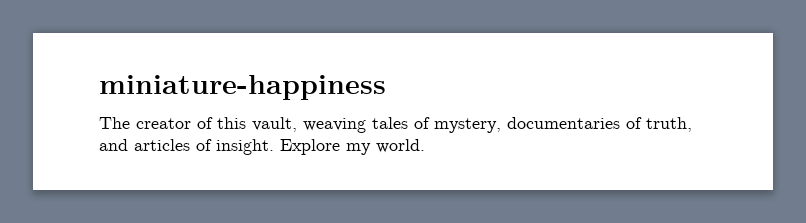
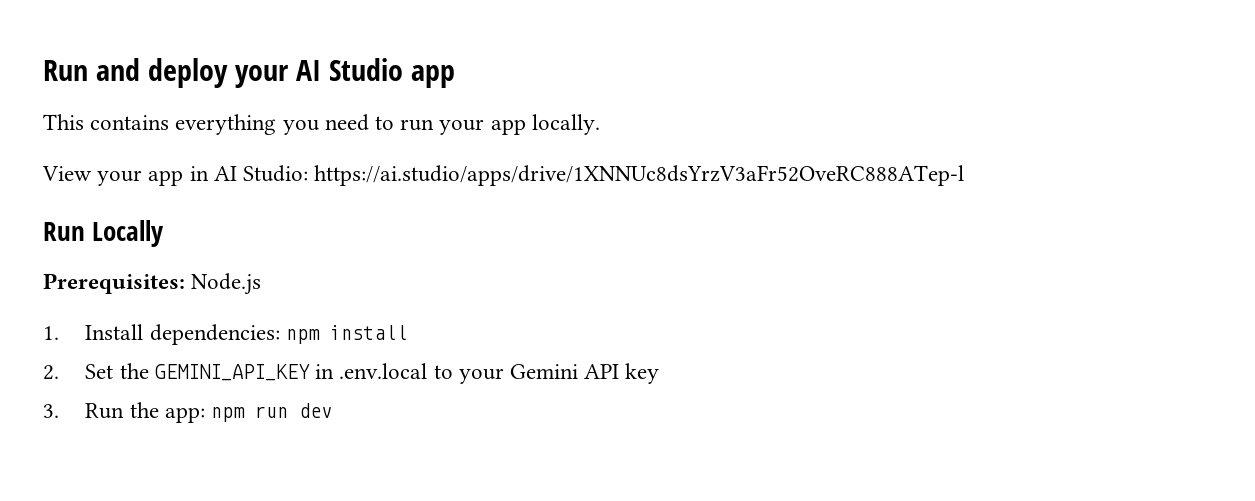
- miniature-happiness
- The creator of this vault, weaving tales of mystery, documentaries of truth, and articles of insight. Explore my world.
+ Run and deploy your AI Studio app
+ This contains everything you need to run your app locally.
+ View your app in AI Studio: https://ai.studio/apps/drive/1XNNUc8dsYrzV3aFr52OveRC888ATep-l
+ Run Locally
+ Prerequisites: Node.js
+ 1. Install dependencies: npm install
+ 2. Set the GEMINI_API_KEY in .env.local to your Gemini API key
+ 3. Run the app: npm run dev

